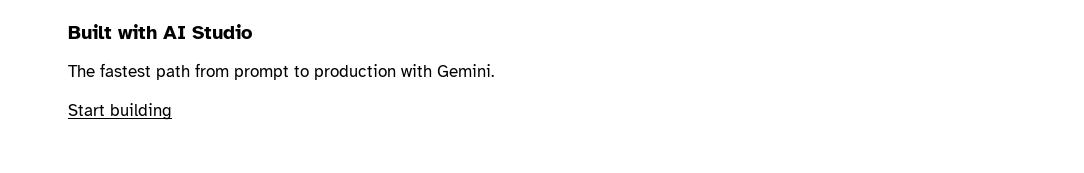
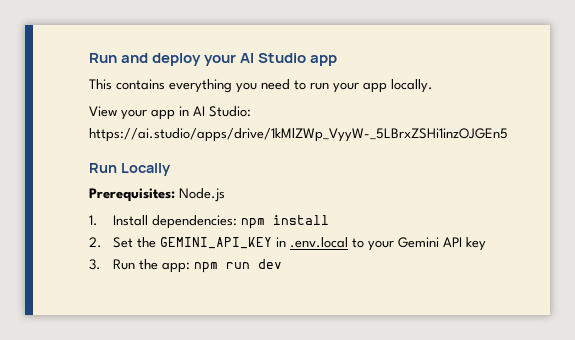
- Built with AI Studio
- The fastest path from prompt to production with Gemini.
- Start building
+ Run and deploy your AI Studio app
+ This contains everything you need to run your app locally.
+ View your app in AI Studio: https://ai.studio/apps/drive/1kMlZWp_VyyW-_5LBrxZSHi1inzOJGEn5
+ Run Locally
+ Prerequisites: Node.js
+ 1. Install dependencies: npm install
+ 2. Set the GEMINI_API_KEY in .env.local to your Gemini API key
+ 3. Run the app: npm run dev

